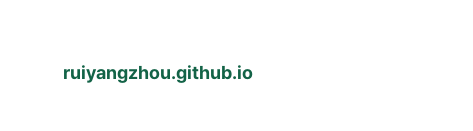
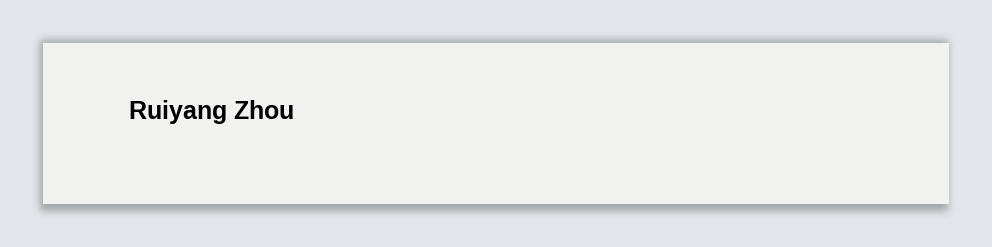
- ruiyangzhou.github.io
+ Ruiyang Zhou

